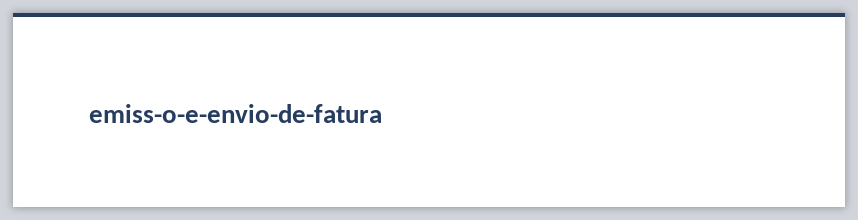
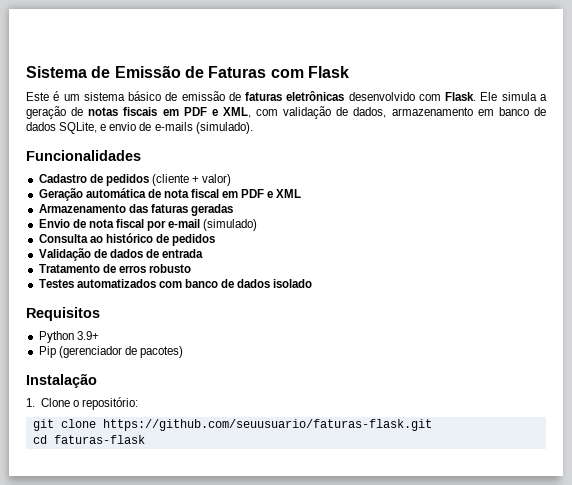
- emiss-o-e-envio-de-fatura
+ Sistema de Emissão de Faturas com Flask
+ Este é um sistema básico de emissão de faturas eletrônicas desenvolvido com Flask. Ele simula a geração de notas fiscais em PDF e XML, com validação de dados, armazenamento em banco de dados SQLite, e envio de e-mails (simulado).
+ Funcionalidades
+ Cadastro de pedidos (cliente + valor)
+ Geração automática de nota fiscal em PDF e XML
+ Armazenamento das faturas geradas
+ Envio de nota fiscal por e-mail (simulado)
+ Consulta ao histórico de pedidos
+ Validação de dados de entrada
+ Tratamento de erros robusto
+ Testes automatizados com banco de dados isolado
+ Requisitos
+ Python 3.9+
+ Pip (gerenciador de pacotes)
+ Instalação
+ 1. Clone o repositório:
+ git clone https://github.com/seuusuario/faturas-flask.git
+ cd faturas-flask

